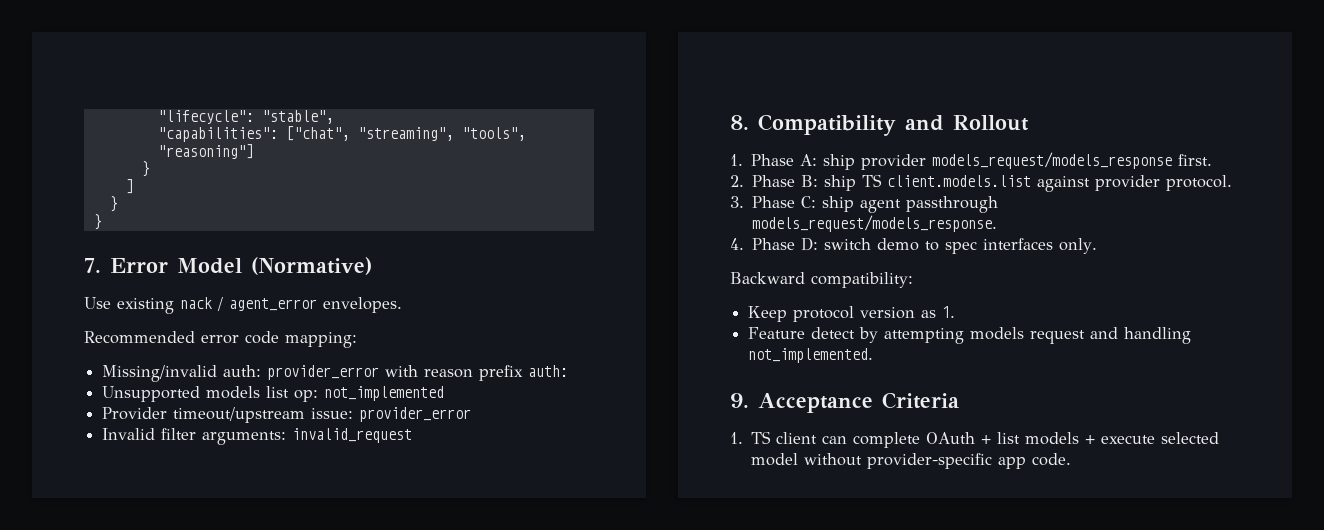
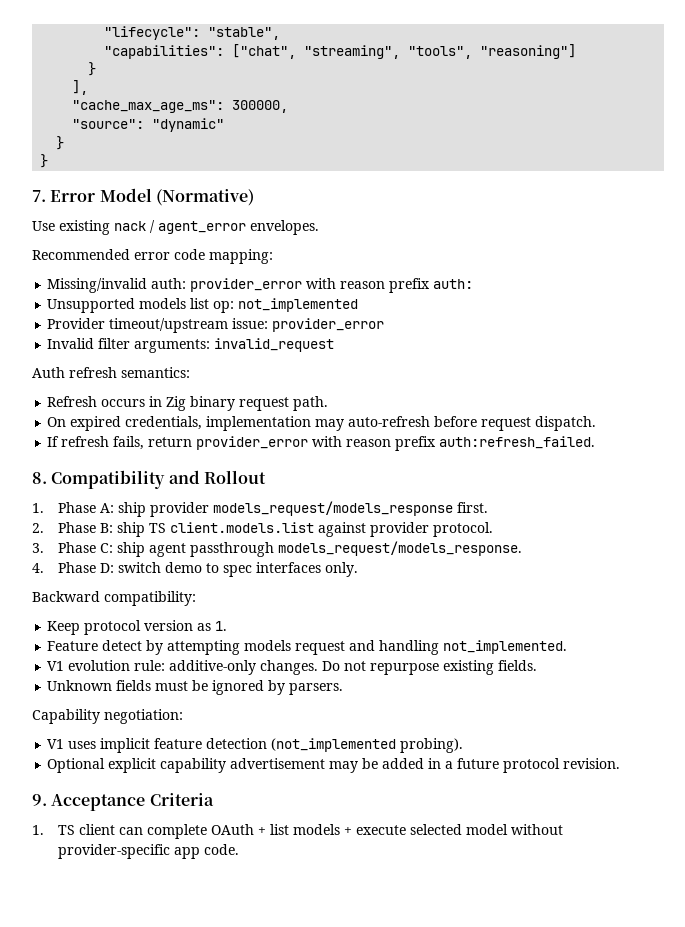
- ]
+ ],
+ "cache_max_age_ms": 300000,
+ "source": "dynamic"
+ Auth refresh semantics:
+ Refresh occurs in Zig binary request path.
+ On expired credentials, implementation may auto-refresh before request dispatch.
+ If refresh fails, return provider_error with reason prefix auth:refresh_failed.
+ V1 evolution rule: additive-only changes. Do not repurpose existing fields.
+ Unknown fields must be ignored by parsers.
+ Capability negotiation:
+ V1 uses implicit feature detection (not_implemented probing).
+ Optional explicit capability advertisement may be added in a future protocol revision.

